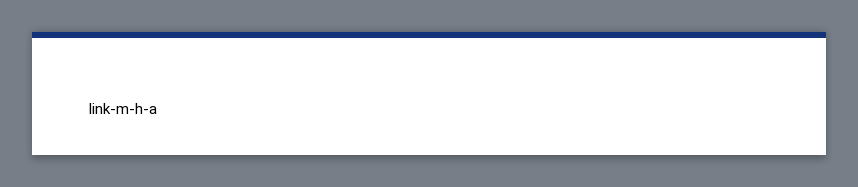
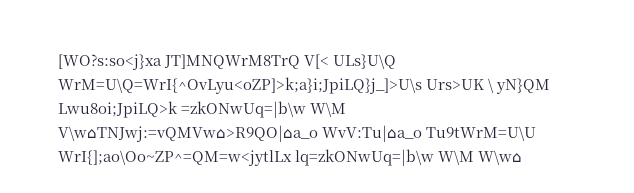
- link-m-h-a
+ [WO?s:so<j}xa JT]MNQWrM8TrQ V[< ULs}U\Q WrM=U\Q=WrI{^OvLyu<oZP]>k;a}i;JpiLQ}j_]>U\s Urs>UK \ yN}QM Lwu8oi;JpiLQ>k =zkONwUq=|b\w W\M V\w⌂TNJwj:=vQMVw⌂>R9QO|⌂a_o WvV:Tu|⌂a_o Tu9tWrM=U\U WrI{];ao\Oo~ZP^=QM=w<jytlLx lq=zkONwUq=|b\w W\M W\w⌂

